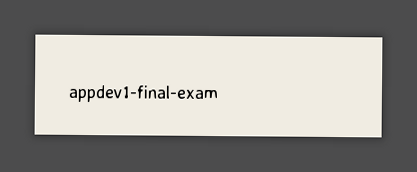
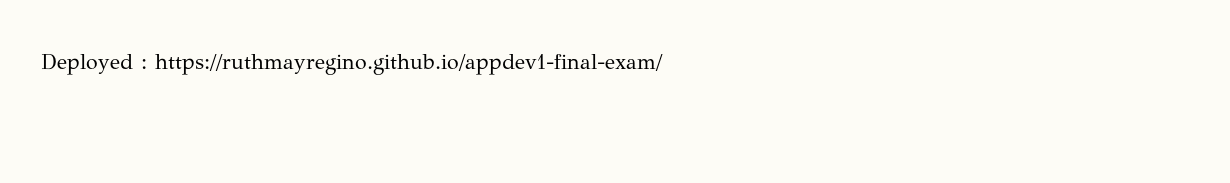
- appdev1-final-exam
+ Deployed : https://ruthmayregino.github.io/appdev1-final-exam/

